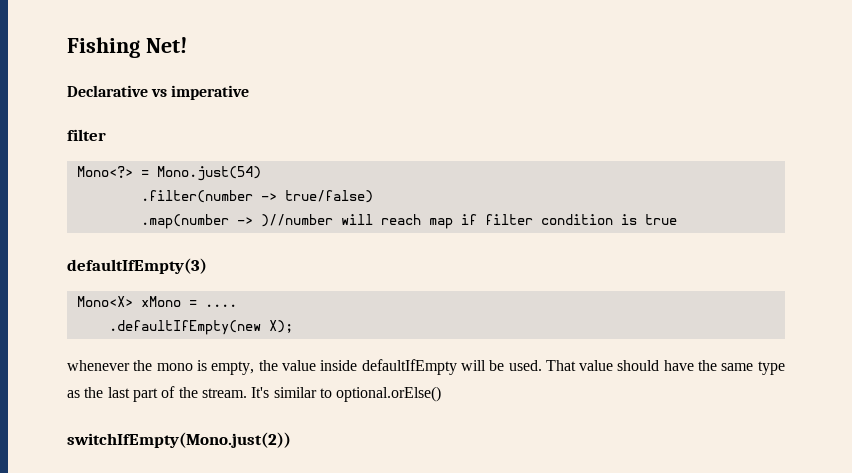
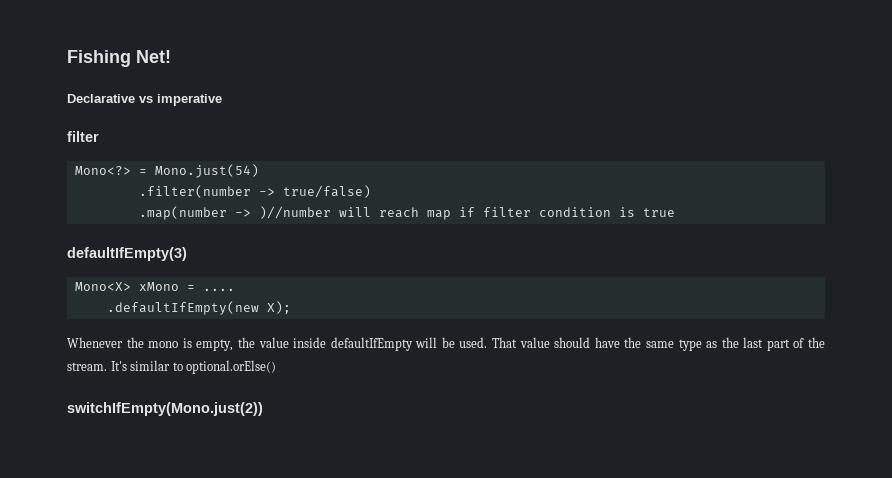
- whenever the mono is empty, the value inside defaultIfEmpty will be used.
+ Whenever the mono is empty, the value inside defaultIfEmpty will be used.

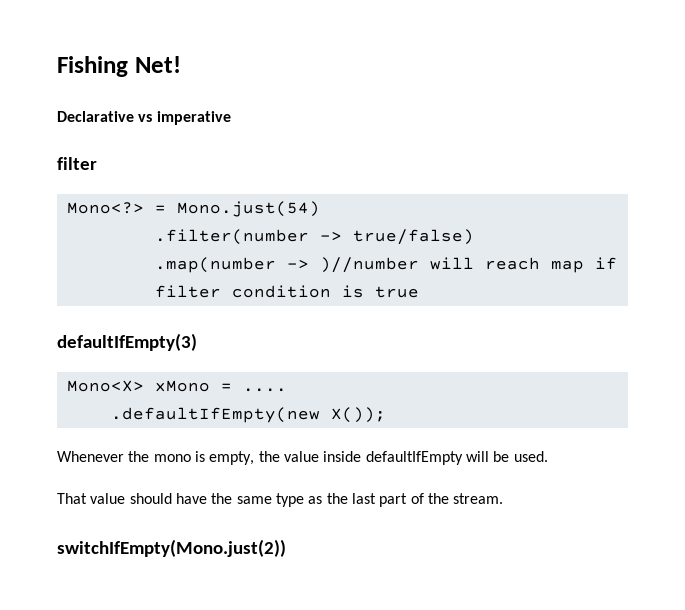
- .defaultIfEmpty(new X);
+ .defaultIfEmpty(new X());
- Whenever the mono is empty, the value inside defaultIfEmpty will be used. That value should have the same type as the last part of the stream. It's similar to optional.orElse()
+ Whenever the mono is empty, the value inside defaultIfEmpty will be used.
+ That value should have the same type as the last part of the stream.

